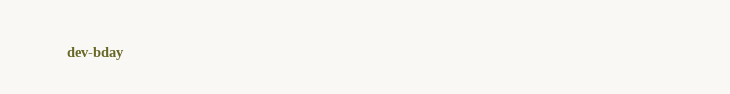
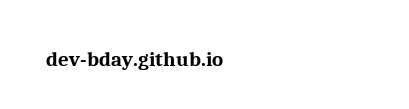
- dev-bday
+ dev-bday.github.io

